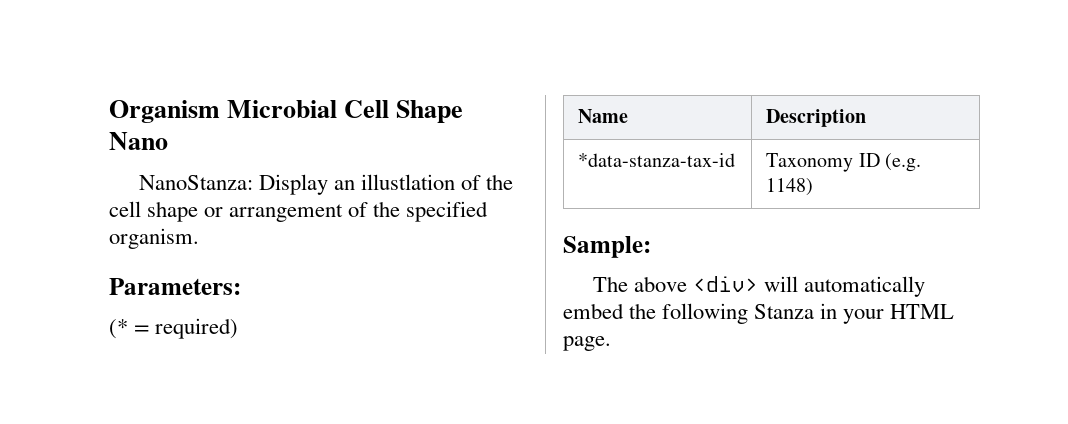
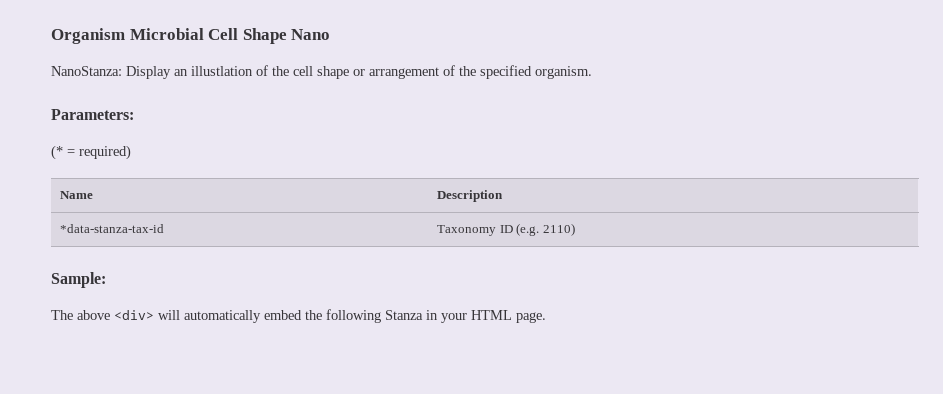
- *data-stanza-tax-id | Taxonomy ID (e.g. 1148)
+ *data-stanza-tax-id | Taxonomy ID (e.g. 2110)

